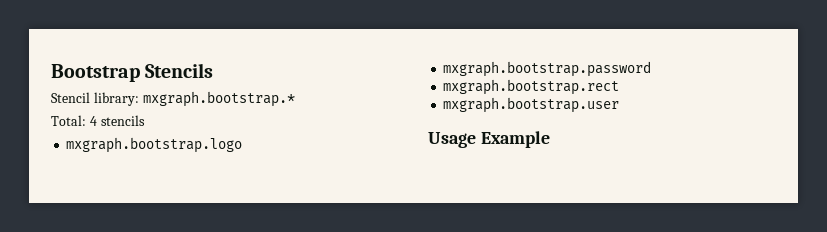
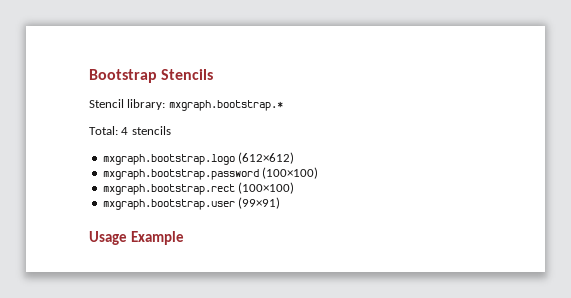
- mxgraph.bootstrap.logo
+ mxgraph.bootstrap.logo (612×612)
- mxgraph.bootstrap.password
+ mxgraph.bootstrap.password (100×100)
- mxgraph.bootstrap.rect
+ mxgraph.bootstrap.rect (100×100)
- mxgraph.bootstrap.user
+ mxgraph.bootstrap.user (99×91)

